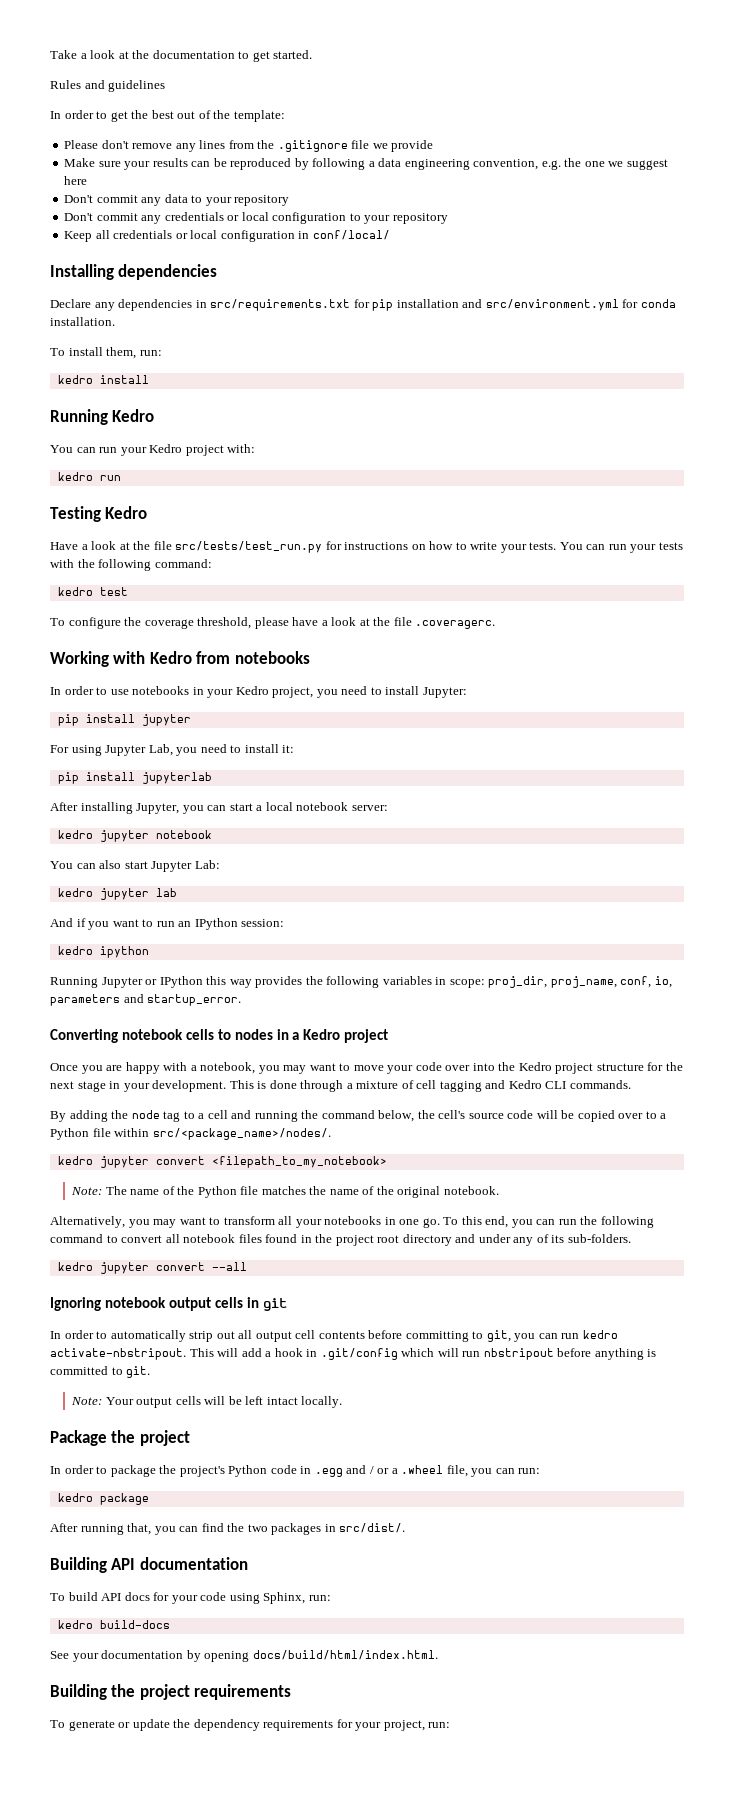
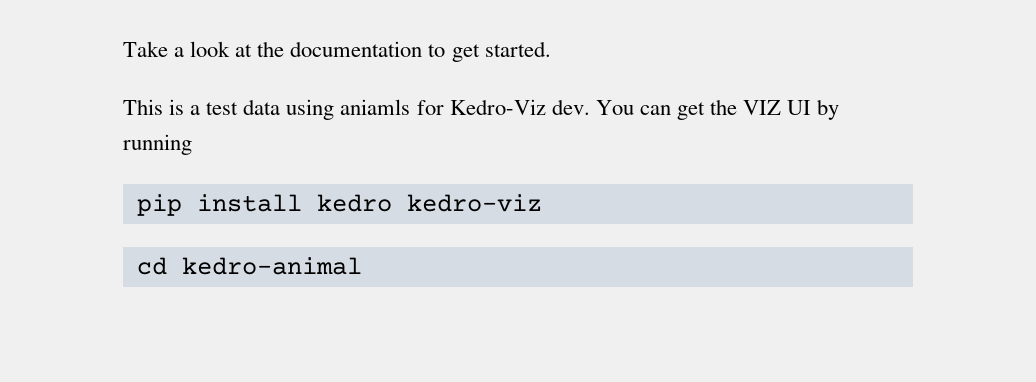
- Rules and guidelines
- In order to get the best out of the template:
- Please don't remove any lines from the .gitignore file we provide
- Make sure your results can be reproduced by following a data engineering convention, e.g. the one we suggest here
- Don't commit any data to your repository
- Don't commit any credentials or local configuration to your repository
- Keep all credentials or local configuration in conf/local/
- Installing dependencies
- Declare any dependencies in src/requirements.txt for pip installation and src/environment.yml for conda installation.
- To install them, run:
- kedro install
- Running Kedro
- You can run your Kedro project with:
- kedro run
- Testing Kedro
- Have a look at the file src/tests/test_run.py for instructions on how to write your tests. You can run your tests with the following command:
- kedro test
- To configure the coverage threshold, please have a look at the file .coveragerc.
- Working with Kedro from notebooks
- In order to use notebooks in your Kedro project, you need to install Jupyter:
- pip install jupyter
- For using Jupyter Lab, you need to install it:
- pip install jupyterlab
- After installing Jupyter, you can start a local notebook server:
- kedro jupyter notebook
- You can also start Jupyter Lab:
- kedro jupyter lab
- And if you want to run an IPython session:
- kedro ipython
- Running Jupyter or IPython this way provides the following variables in scope: proj_dir, proj_name, conf, io, parameters and startup_error.
- Converting notebook cells to nodes in a Kedro project
- Once you are happy with a notebook, you may want to move your code over into the Kedro project structure for the next stage in your development. This is done through a mixture of cell tagging and Kedro CLI commands.
- By adding the node tag to a cell and running the command below, the cell's source code will be copied over to a Python file within src/<package_name>/nodes/.
- kedro jupyter convert <filepath_to_my_notebook>
- Note: The name of the Python file matches the name of the original notebook.
- Alternatively, you may want to transform all your notebooks in one go. To this end, you can run the following command to convert all notebook files found in the project root directory and under any of its sub-folders.
- kedro jupyter convert --all
- Ignoring notebook output cells in git
- In order to automatically strip out all output cell contents before committing to git, you can run kedro activate-nbstripout. This will add a hook in .git/config which will run nbstripout before anything is committed to git.
- Note: Your output cells will be left intact locally.
- Package the project
- In order to package the project's Python code in .egg and / or a .wheel file, you can run:
- kedro package
- After running that, you can find the two packages in src/dist/.
- Building API documentation
- To build API docs for your code using Sphinx, run:
- kedro build-docs
- See your documentation by opening docs/build/html/index.html.
- Building the project requirements
- To generate or update the dependency requirements for your project, run:
+ This is a test data using aniamls for Kedro-Viz dev. You can get the VIZ UI by running
+ pip install kedro kedro-viz
+ cd kedro-animal

